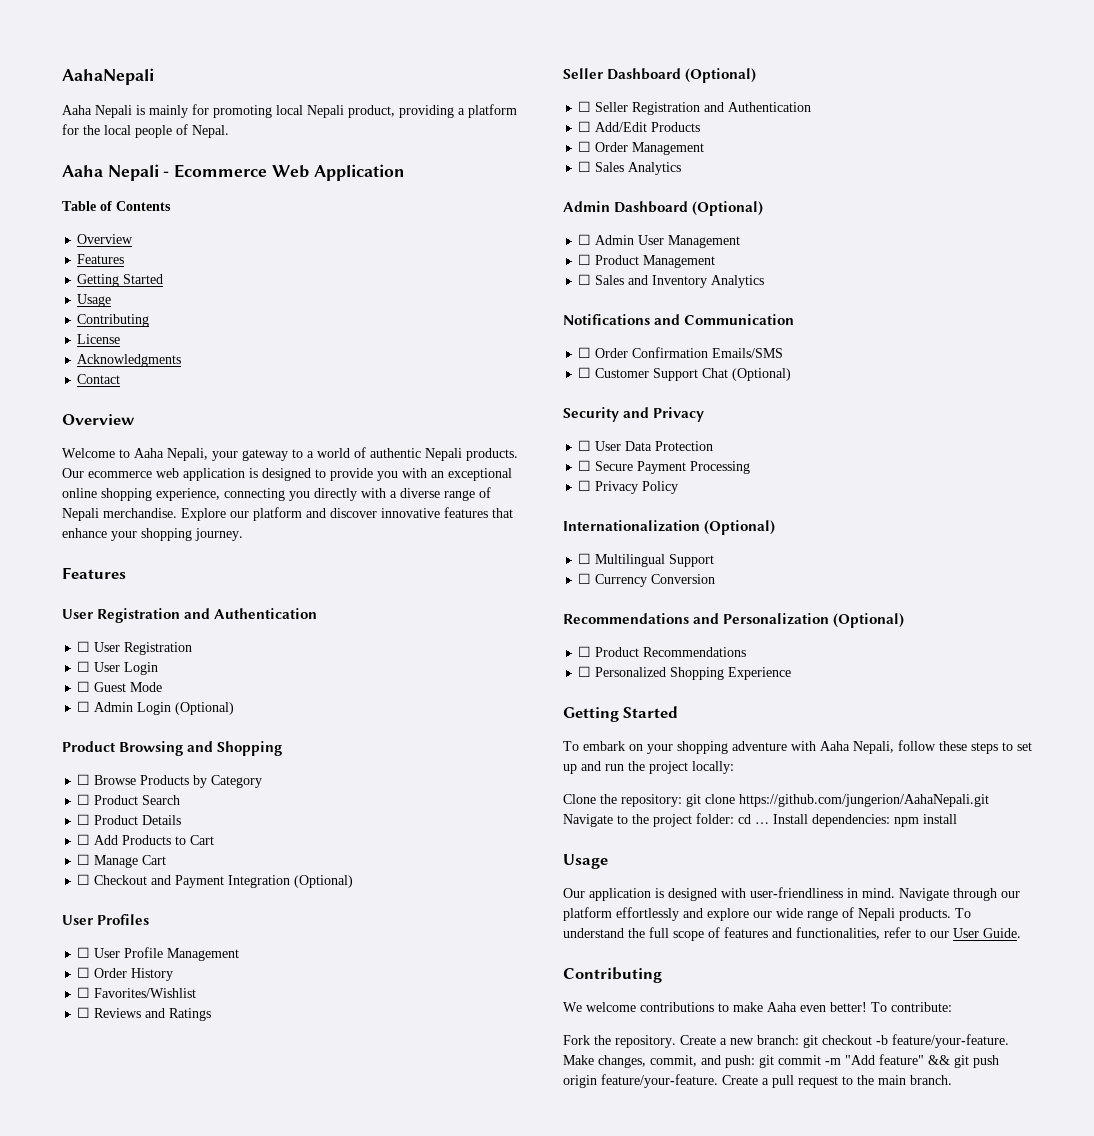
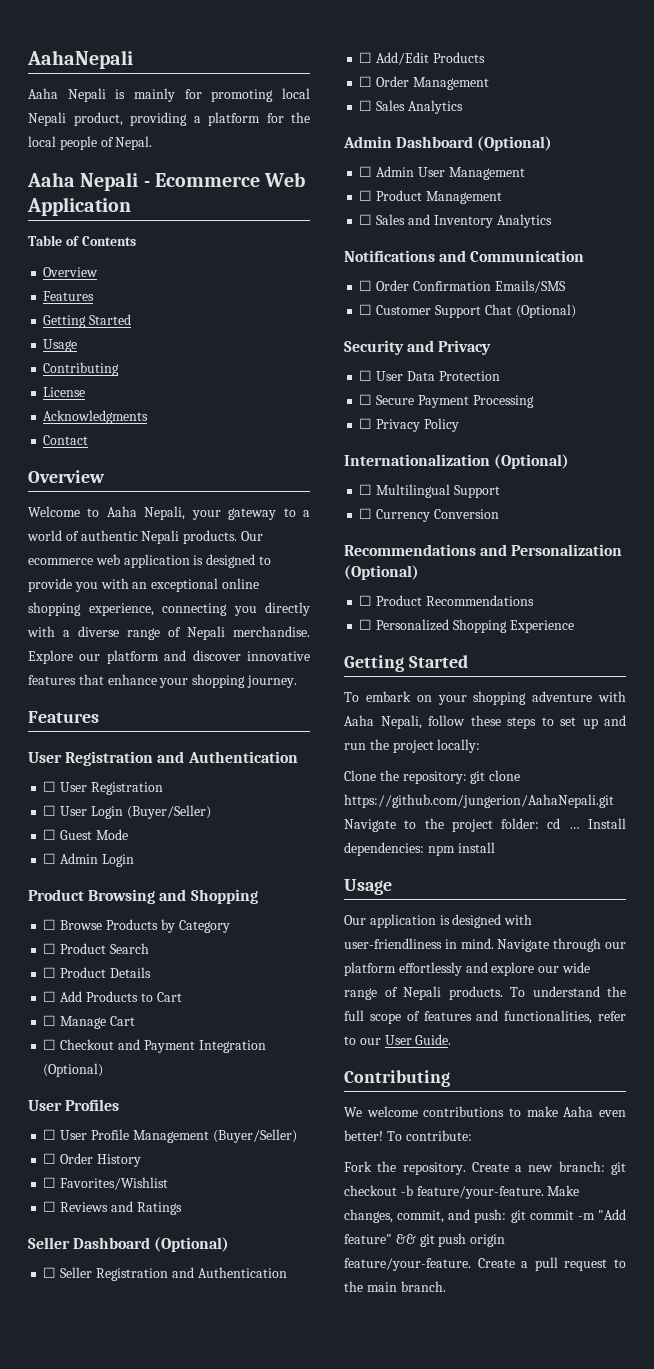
- ☐ User Login
+ ☐ User Login (Buyer/Seller)
- ☐ Admin Login (Optional)
+ ☐ Admin Login
- ☐ User Profile Management
+ ☐ User Profile Management (Buyer/Seller)

